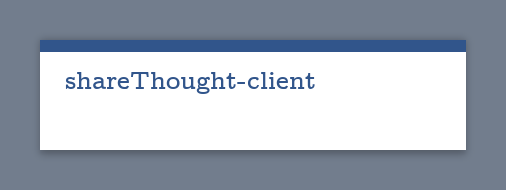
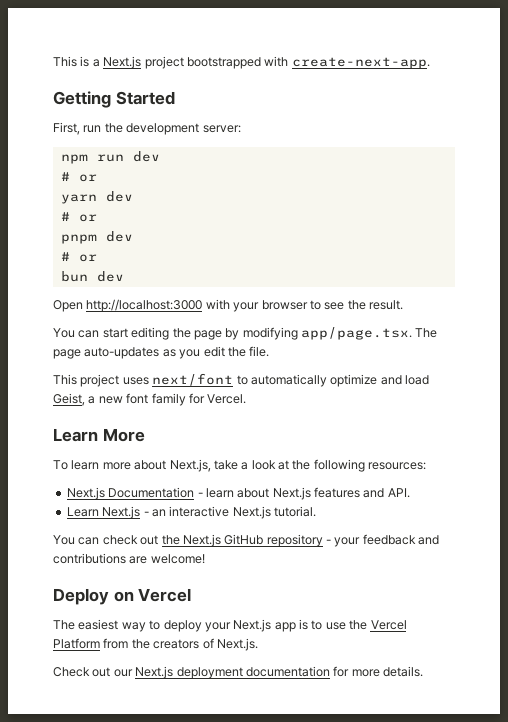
- shareThought-client
+ This is a Next.js project bootstrapped with create-next-app.
+ Getting Started
+ First, run the development server:
+ npm run dev
+ # or
+ yarn dev
+ # or
+ pnpm dev
+ # or
+ bun dev
+ Open http://localhost:3000 with your browser to see the result.
+ You can start editing the page by modifying app/page.tsx. The page auto-updates as you edit the file.
+ This project uses next/font to automatically optimize and load Geist, a new font family for Vercel.
+ Learn More
+ To learn more about Next.js, take a look at the following resources:
+ Next.js Documentation - learn about Next.js features and API.
+ Learn Next.js - an interactive Next.js tutorial.
+ You can check out the Next.js GitHub repository - your feedback and contributions are welcome!
+ Deploy on Vercel
+ The easiest way to deploy your Next.js app is to use the Vercel Platform from the creators of Next.js.
+ Check out our Next.js deployment documentation for more details.

